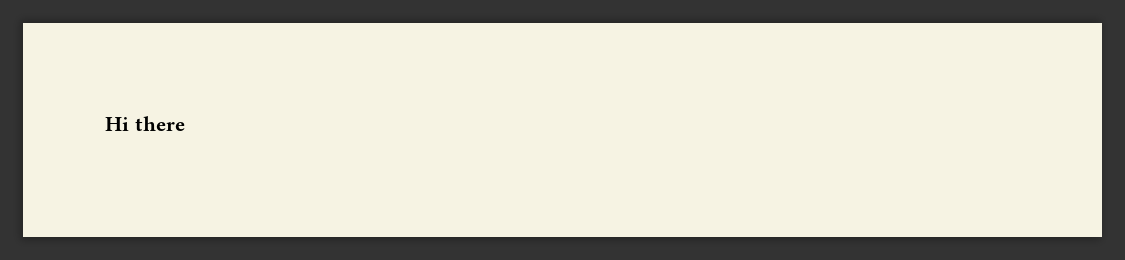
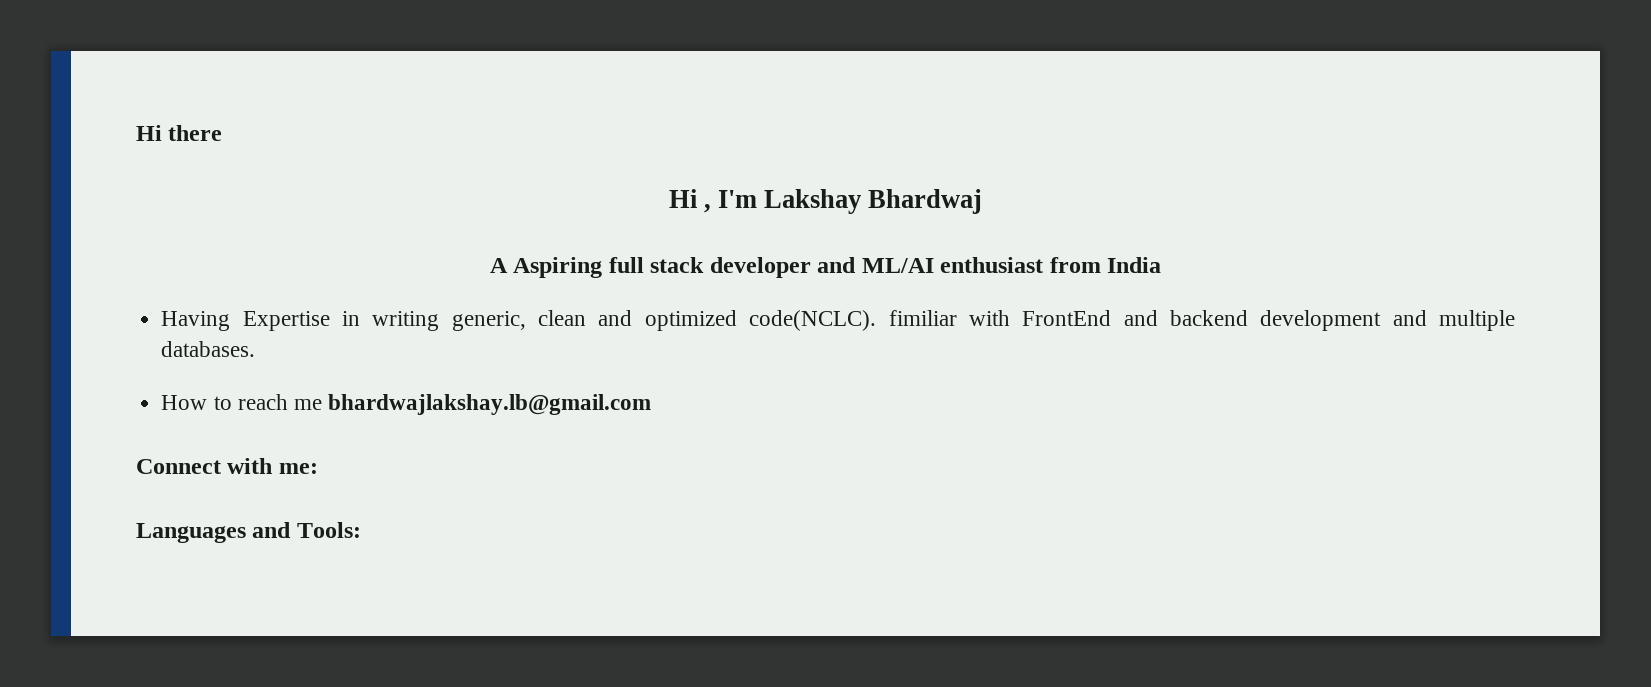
+ Hi , I'm Lakshay Bhardwaj
+ A Aspiring full stack developer and ML/AI enthusiast from India
+ Having Expertise in writing generic, clean and optimized code(NCLC). fimiliar with FrontEnd and backend development and multiple databases.
+ How to reach me bhardwajlakshay.lb@gmail.com
+ Connect with me:
+ Languages and Tools:

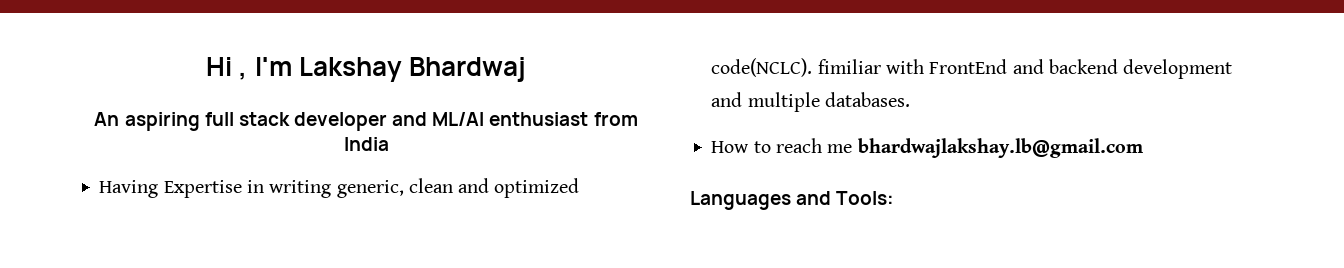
- Hi there
- A Aspiring full stack developer and ML/AI enthusiast from India
+ An aspiring full stack developer and ML/AI enthusiast from India
- Connect with me:

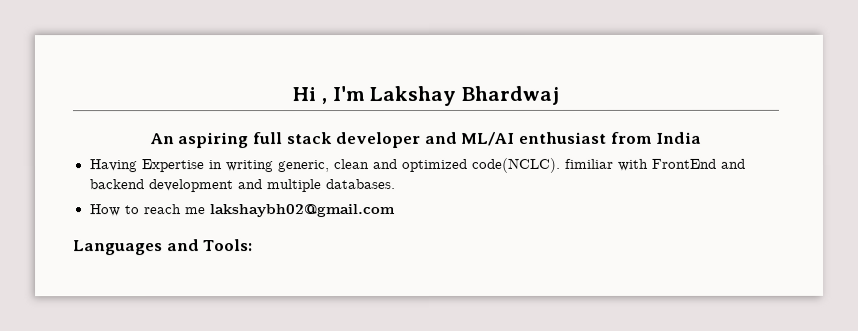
- How to reach me bhardwajlakshay.lb@gmail.com
+ How to reach me lakshaybh02@gmail.com

